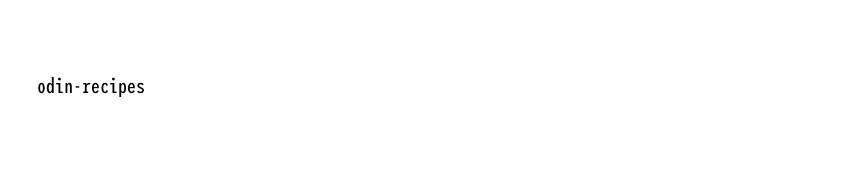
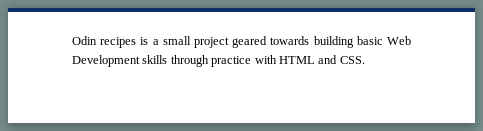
- odin-recipes
+ Odin recipes is a small project geared towards building basic Web Development skills through practice with HTML and CSS.

